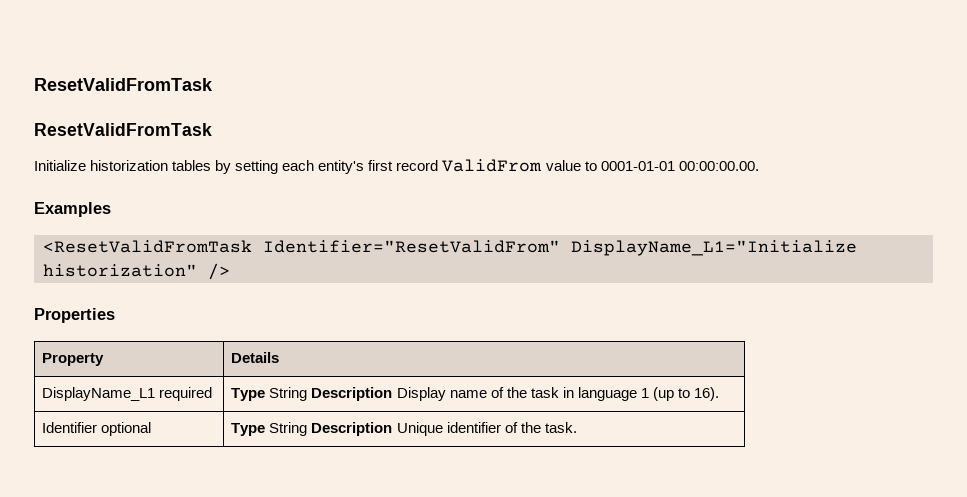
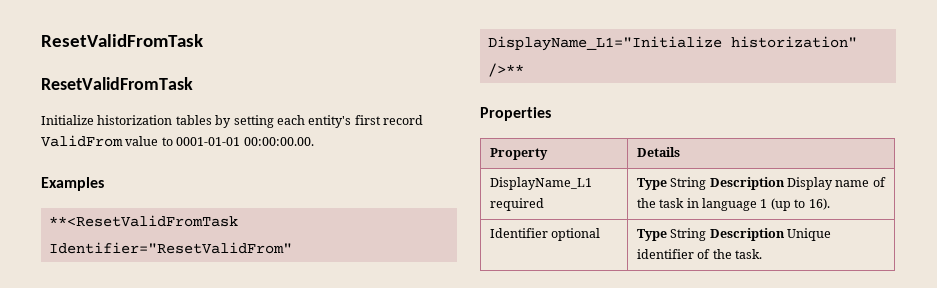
- <ResetValidFromTask Identifier="ResetValidFrom" DisplayName_L1="Initialize historization" />
+ **<ResetValidFromTask Identifier="ResetValidFrom" DisplayName_L1="Initialize historization" />**

